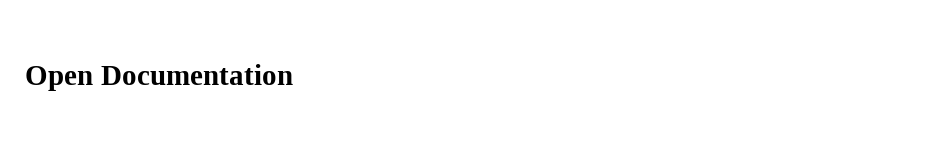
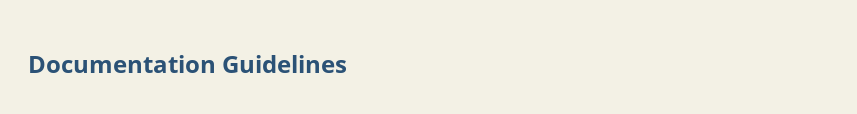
- Open Documentation
+ Documentation Guidelines

